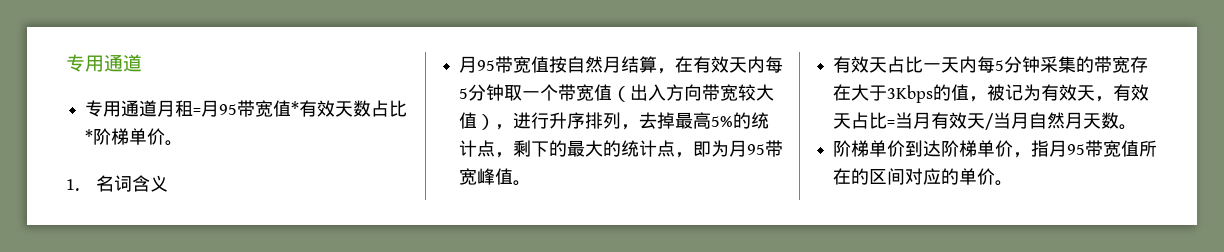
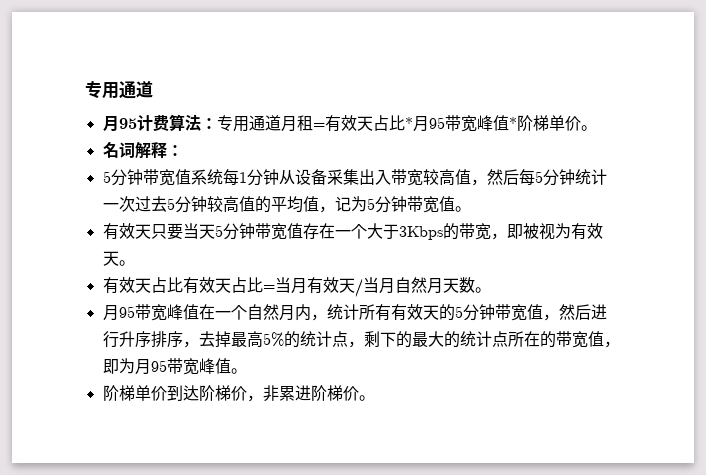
- 专用通道月租=月95带宽值*有效天数占比*阶梯单价。
- 1.名词含义
- 月95带宽值按自然月结算，在有效天内每5分钟取一个带宽值（出入方向带宽较大值），进行升序排列，去掉最高5%的统计点，剩下的最大的统计点，即为月95带宽峰值。
- 有效天占比一天内每5分钟采集的带宽存在大于3Kbps的值，被记为有效天，有效天占比=当月有效天/当月自然月天数。
+ 月95计费算法：专用通道月租=有效天占比*月95带宽峰值*阶梯单价。
+ 名词解释：
+ 5分钟带宽值系统每1分钟从设备采集出入带宽较高值，然后每5分钟统计一次过去5分钟较高值的平均值，记为5分钟带宽值。
+ 有效天只要当天5分钟带宽值存在一个大于3Kbps的带宽，即被视为有效天。
+ 有效天占比有效天占比=当月有效天/当月自然月天数。
- 阶梯单价到达阶梯单价，指月95带宽值所在的区间对应的单价。
+ 月95带宽峰值在一个自然月内，统计所有有效天的5分钟带宽值，然后进行升序排序，去掉最高5%的统计点，剩下的最大的统计点所在的带宽值，即为月95带宽峰值。
+ 阶梯单价到达阶梯价，非累进阶梯价。

